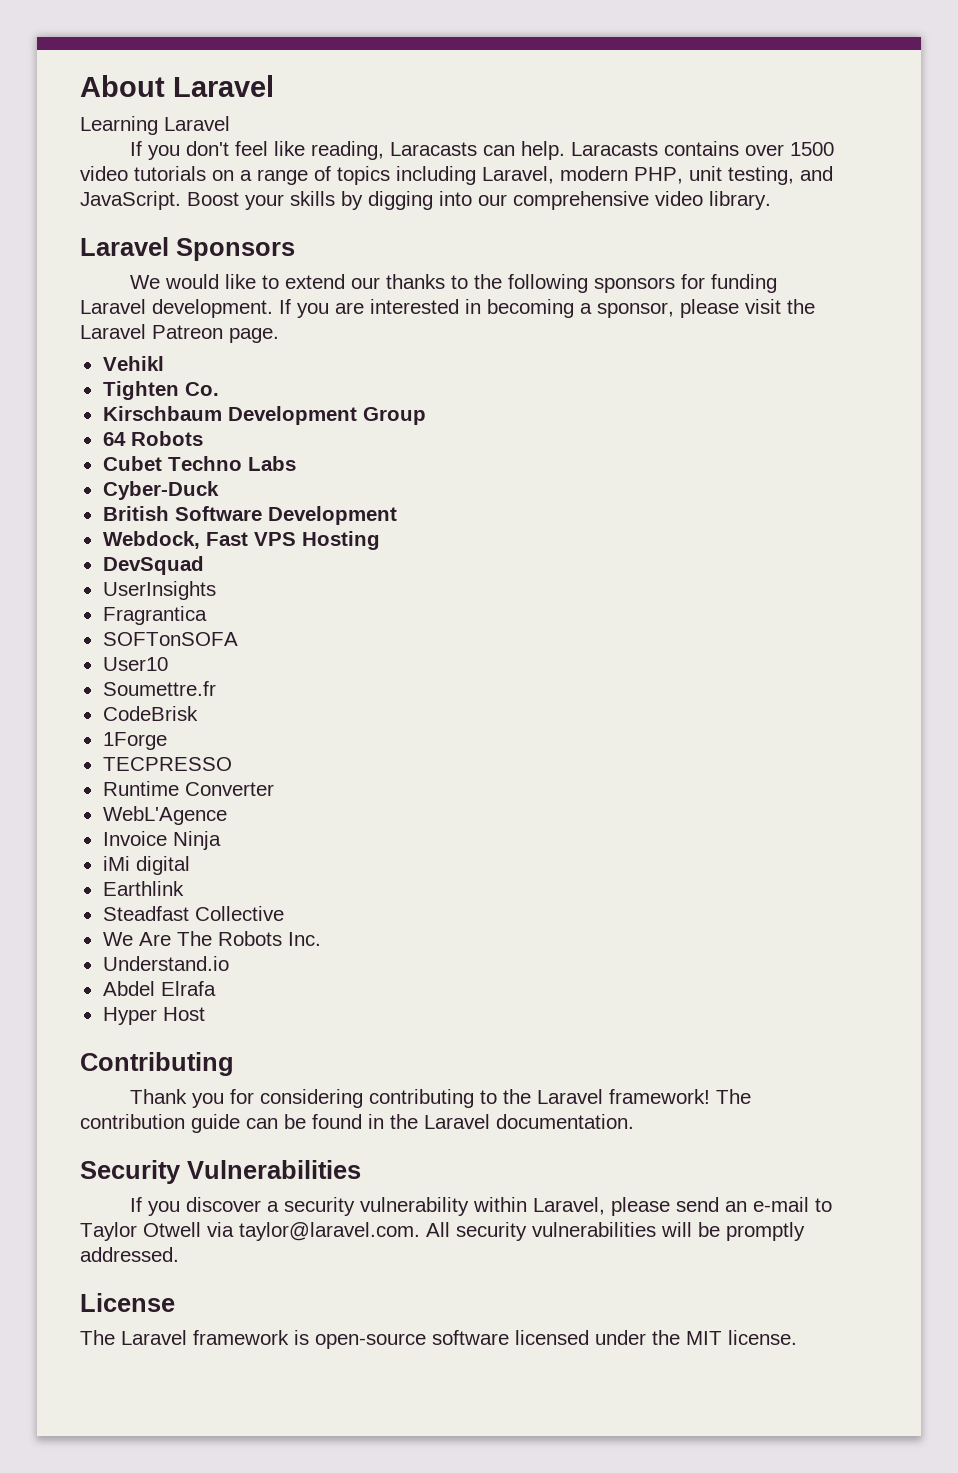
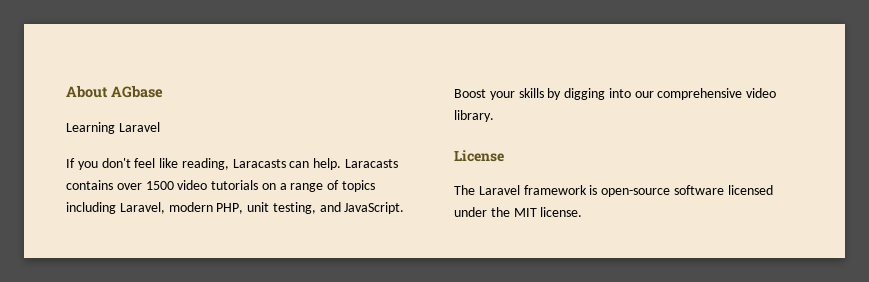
- About Laravel
+ About AGbase
- Laravel Sponsors
- We would like to extend our thanks to the following sponsors for funding Laravel development. If you are interested in becoming a sponsor, please visit the Laravel Patreon page.
- Vehikl
- Tighten Co.
- Kirschbaum Development Group
- 64 Robots
- Cubet Techno Labs
- Cyber-Duck
- British Software Development
- Webdock, Fast VPS Hosting
- DevSquad
- UserInsights
- Fragrantica
- SOFTonSOFA
- User10
- Soumettre.fr
- CodeBrisk
- 1Forge
- TECPRESSO
- Runtime Converter
- WebL'Agence
- Invoice Ninja
- iMi digital
- Earthlink
- Steadfast Collective
- We Are The Robots Inc.
- Understand.io
- Abdel Elrafa
- Hyper Host
- Contributing
- Thank you for considering contributing to the Laravel framework! The contribution guide can be found in the Laravel documentation.
- Security Vulnerabilities
- If you discover a security vulnerability within Laravel, please send an e-mail to Taylor Otwell via taylor@laravel.com. All security vulnerabilities will be promptly addressed.

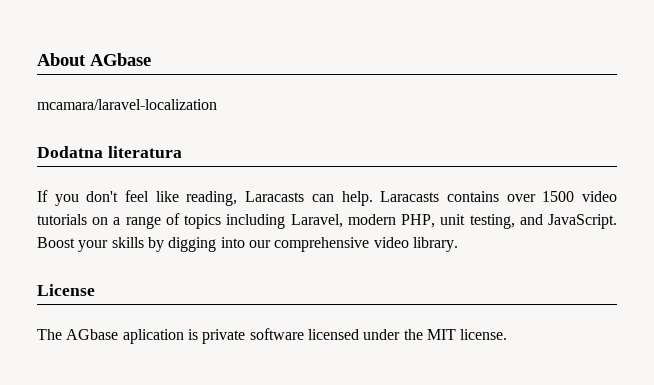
- Learning Laravel
+ mcamara/laravel-localization
+ Dodatna literatura
- The Laravel framework is open-source software licensed under the MIT license.
+ The AGbase aplication is private software licensed under the MIT license.

